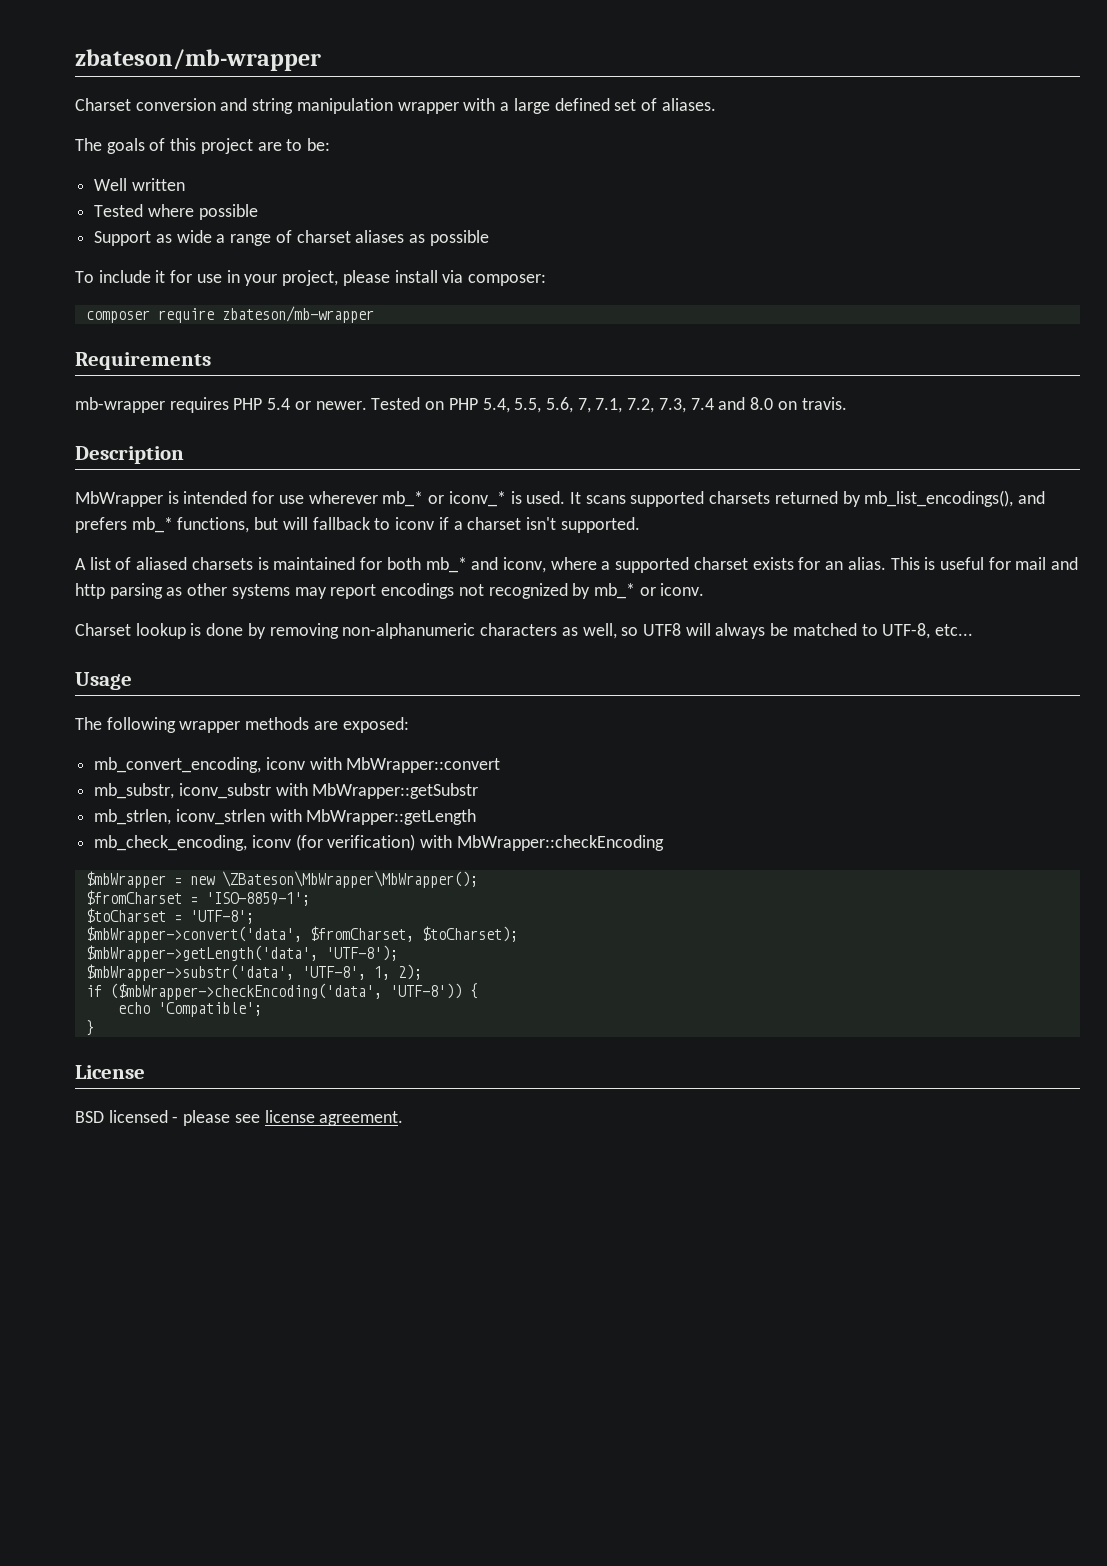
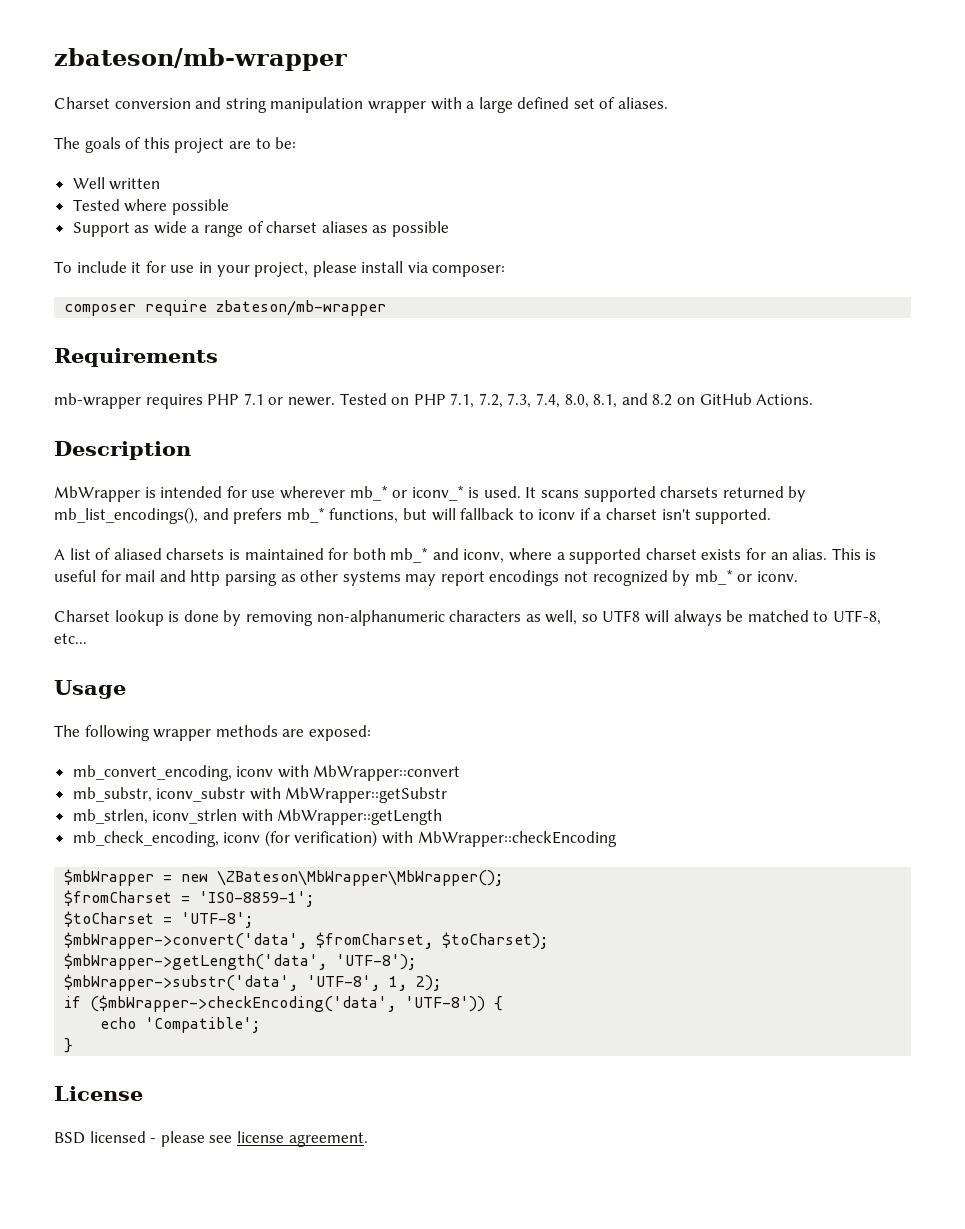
- mb-wrapper requires PHP 5.4 or newer.
+ mb-wrapper requires PHP 7.1 or newer.
- Tested on PHP 5.4, 5.5, 5.6, 7, 7.1, 7.2, 7.3, 7.4 and 8.0 on travis.
+ Tested on PHP 7.1, 7.2, 7.3, 7.4, 8.0, 8.1, and 8.2 on GitHub Actions.

